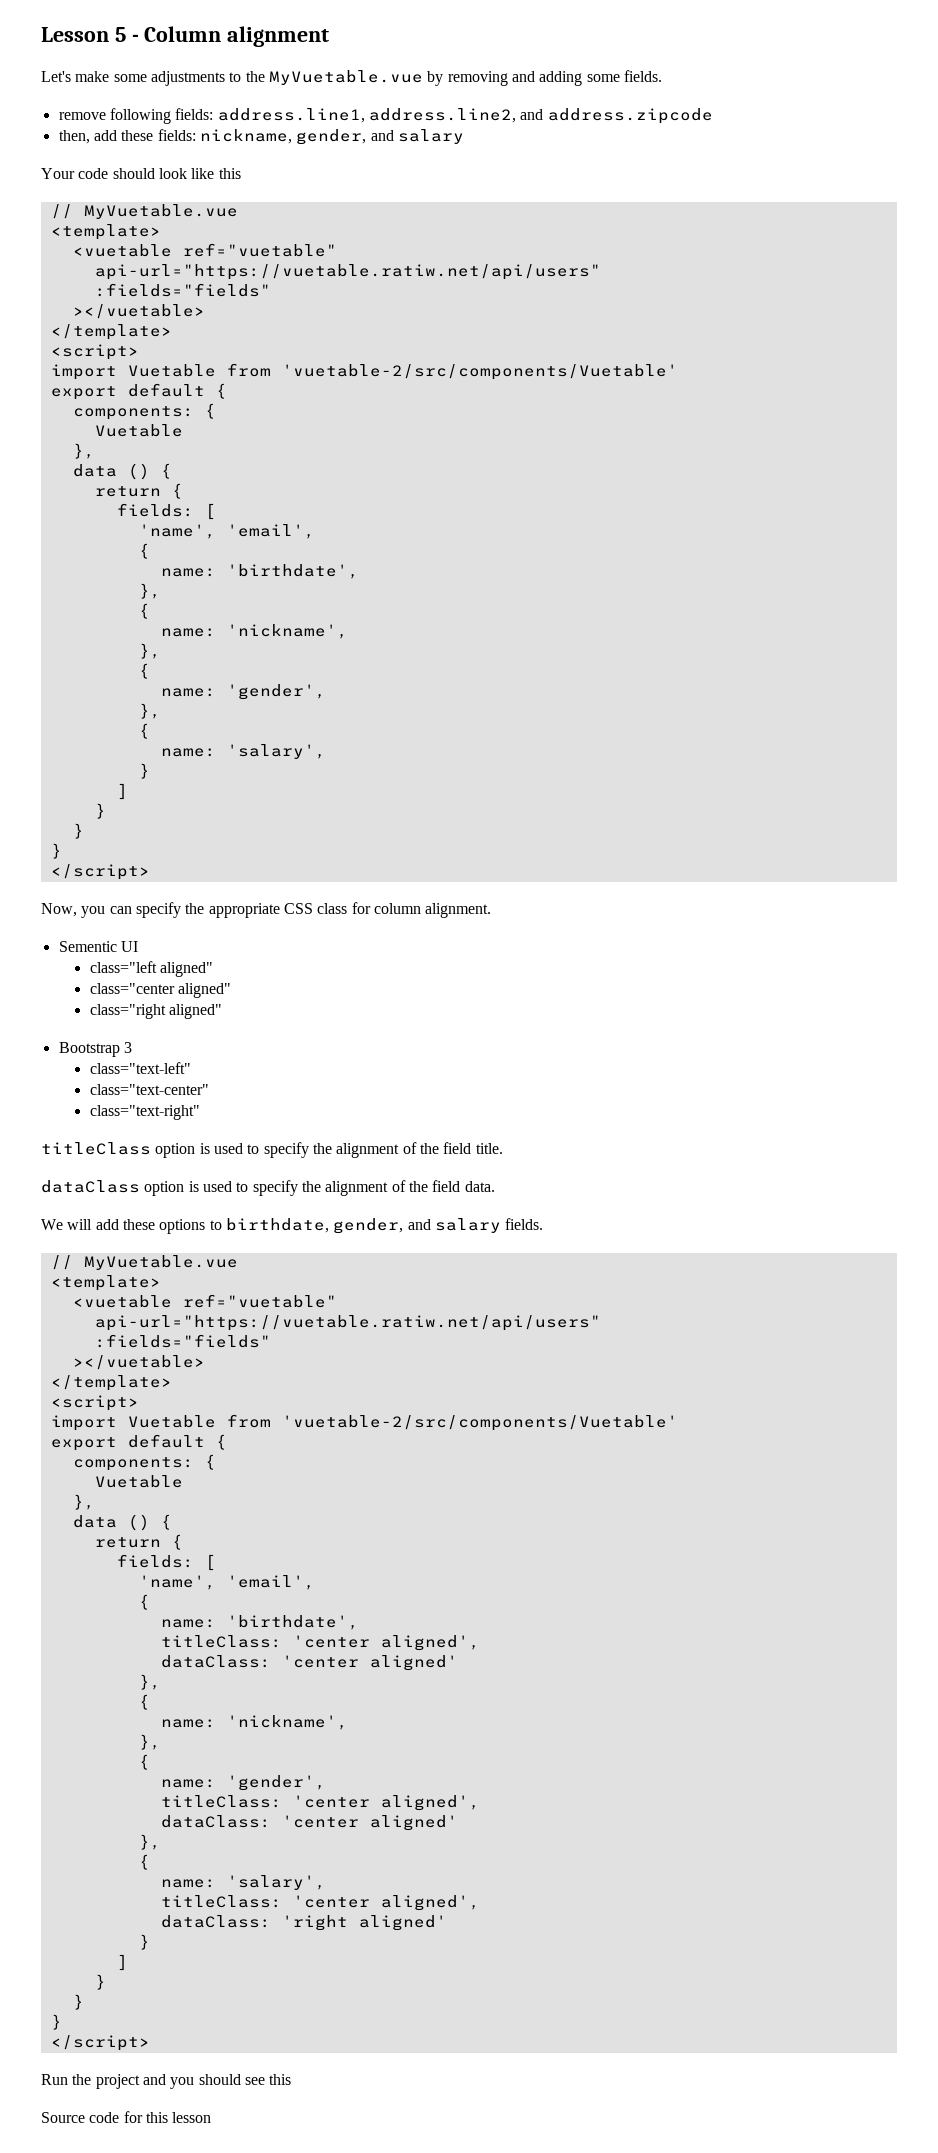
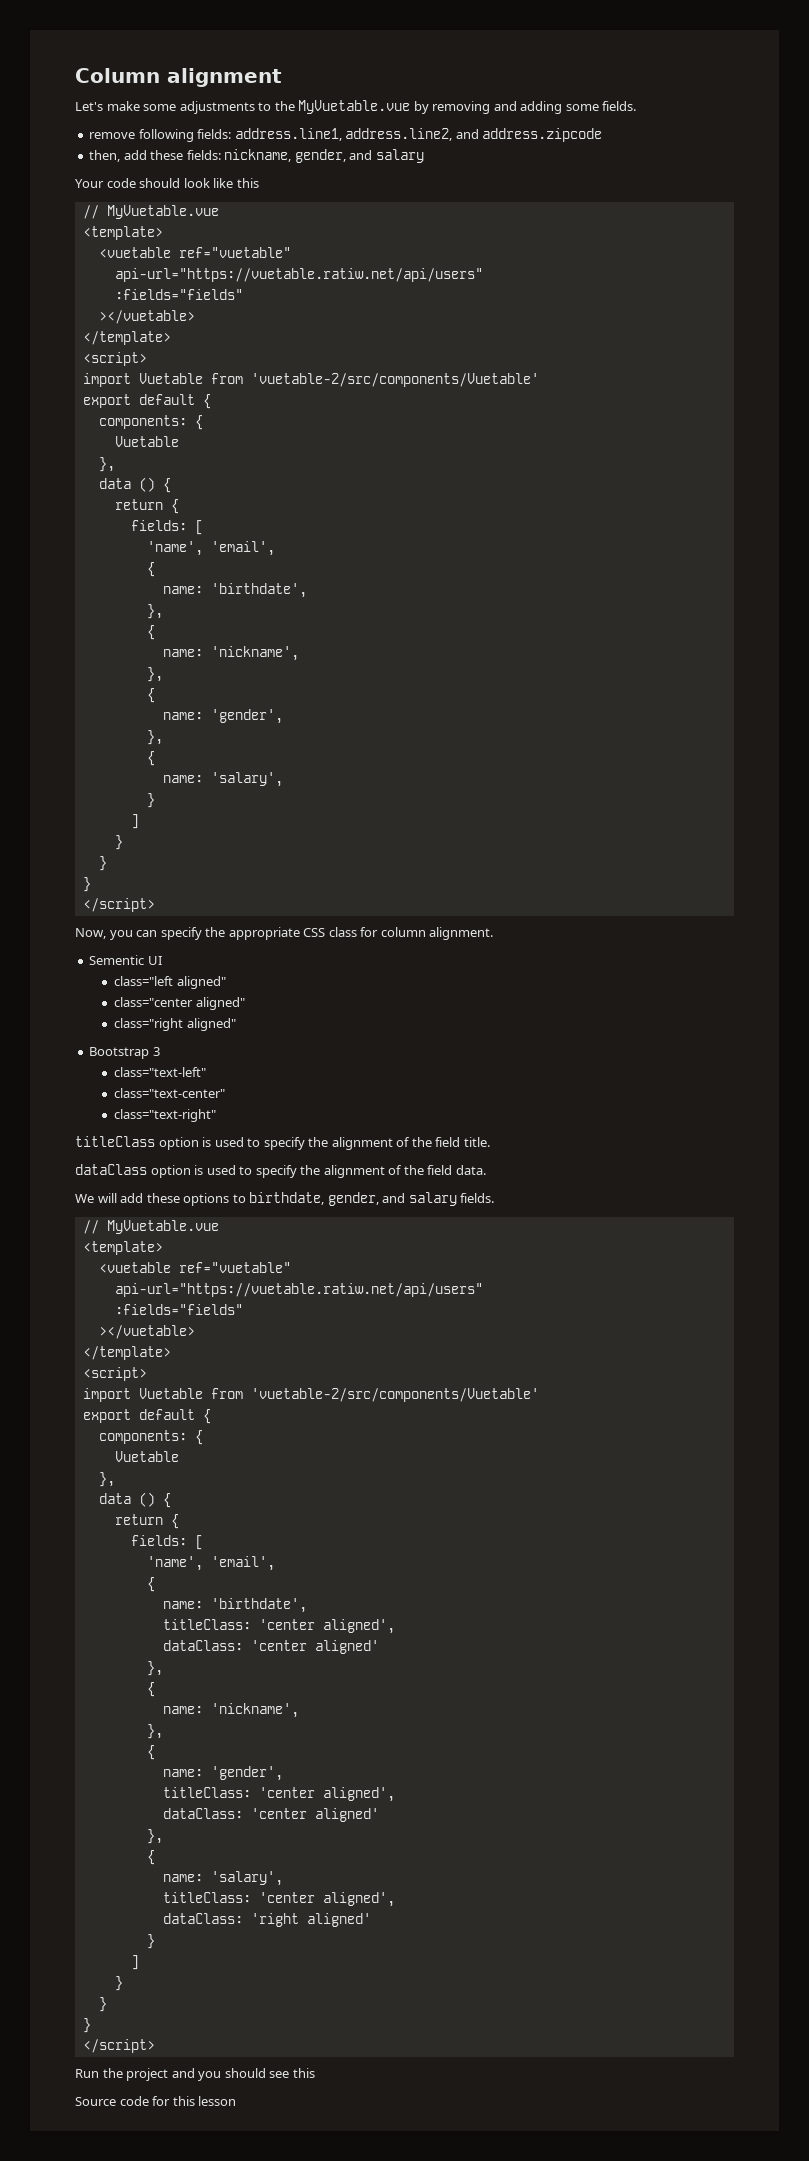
- Lesson 5 - Column alignment
+ Column alignment

